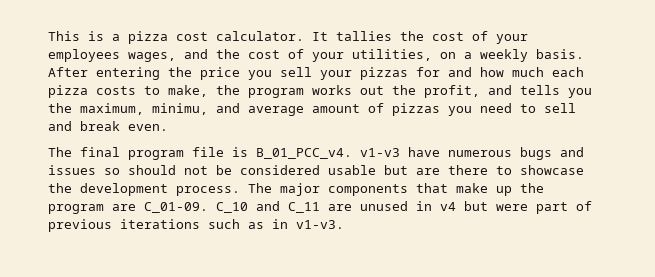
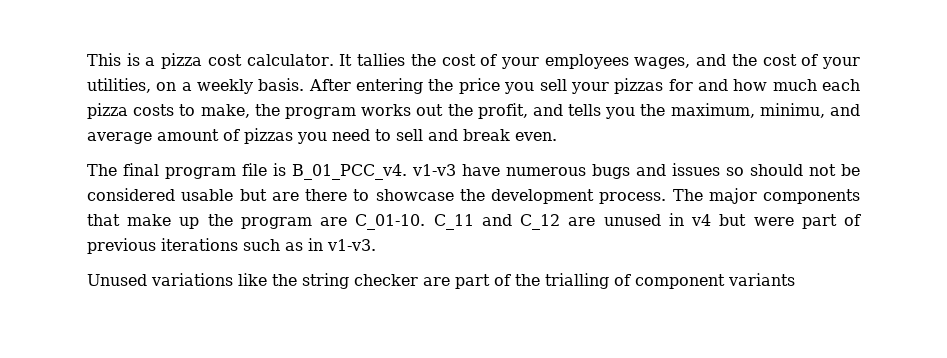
- The major components that make up the program are C_01-09. C_10 and C_11 are unused in v4 but were part of previous iterations such as in v1-v3.
+ The major components that make up the program are C_01-10. C_11 and C_12 are unused in v4 but were part of previous iterations such as in v1-v3.
+ Unused variations like the string checker are part of the trialling of component variants

